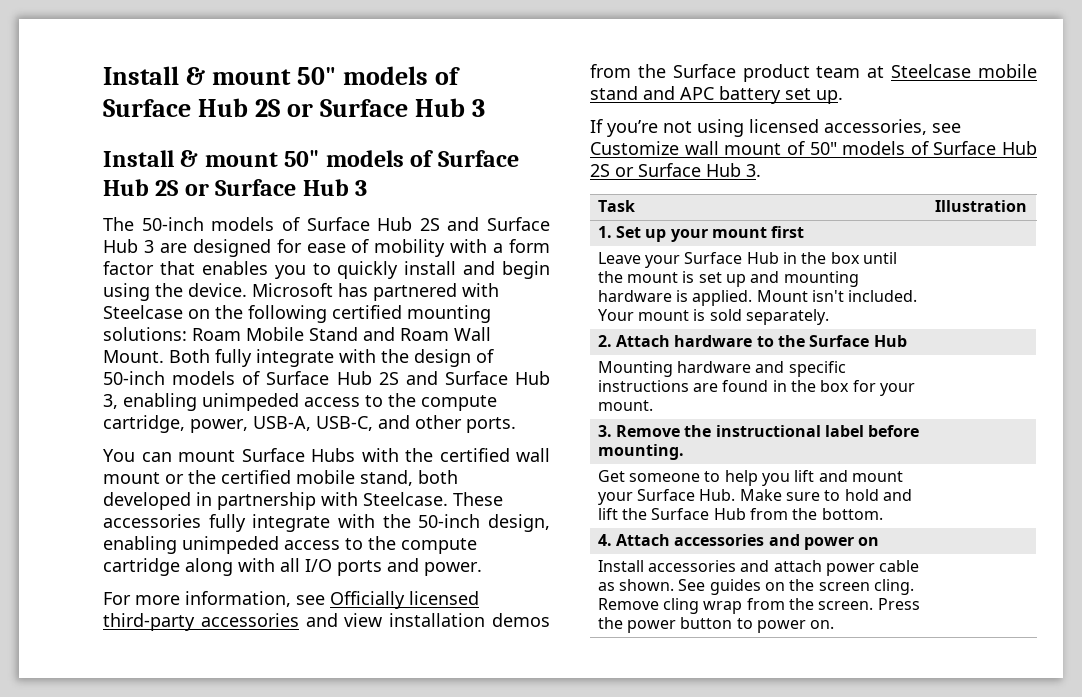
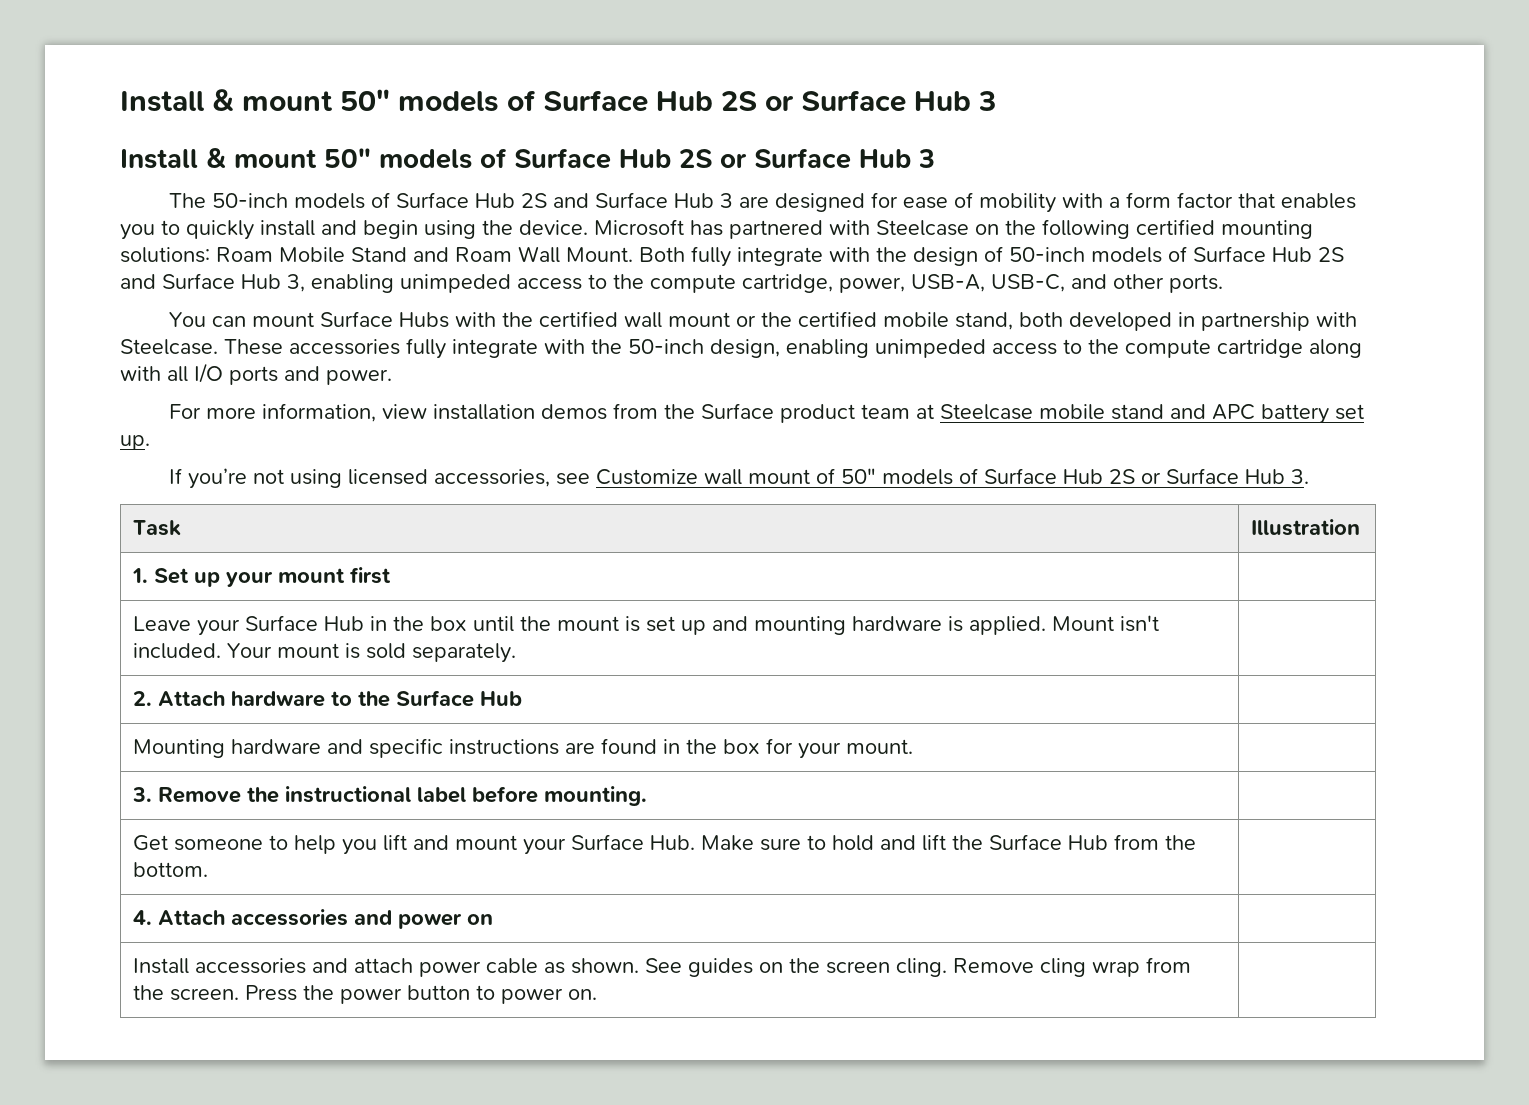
- For more information, see Officially licensed third-party accessories and view installation demos from the Surface product team at Steelcase mobile stand and APC battery set up.
+ For more information, view installation demos from the Surface product team at Steelcase mobile stand and APC battery set up.

